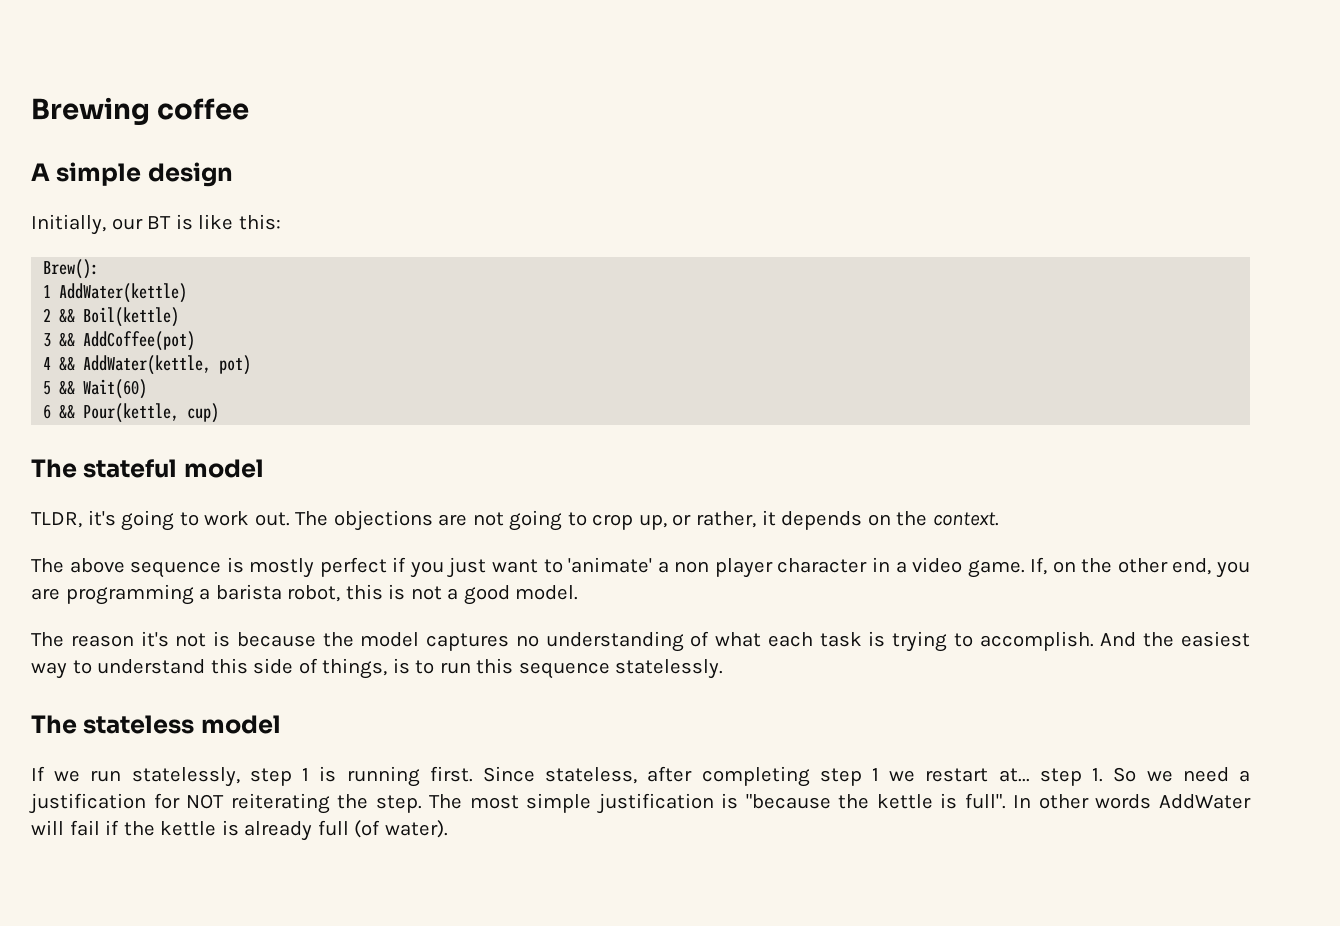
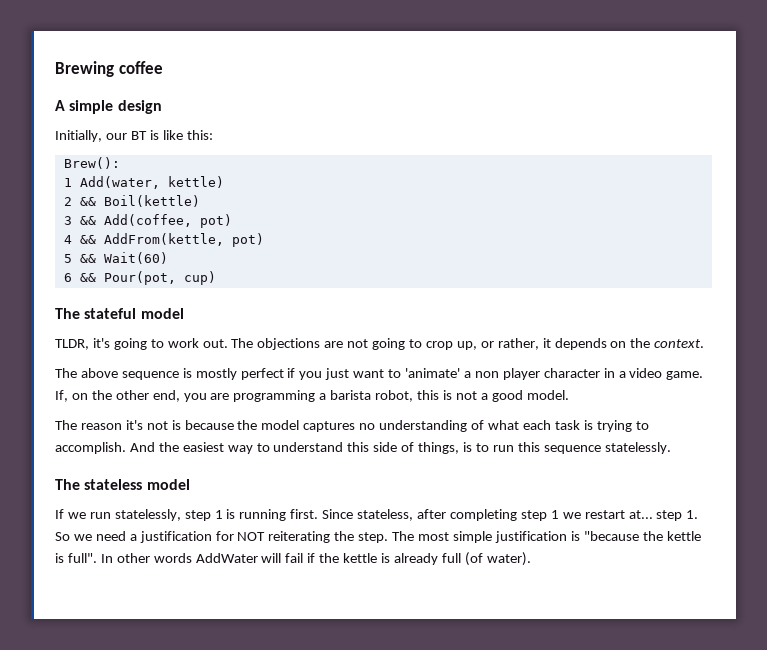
- 1 AddWater(kettle)
+ 1 Add(water, kettle)
- 3 && AddCoffee(pot)
+ 3 && Add(coffee, pot)
- 4 && AddWater(kettle, pot)
+ 4 && AddFrom(kettle, pot)
- 6 && Pour(kettle, cup)
+ 6 && Pour(pot, cup)

